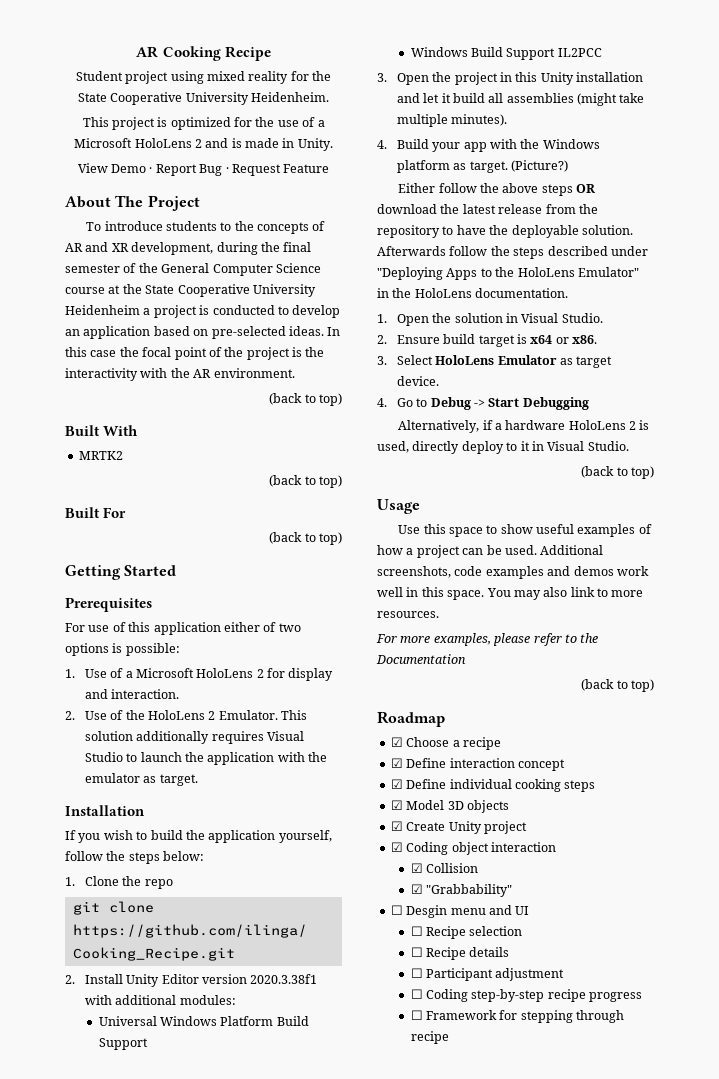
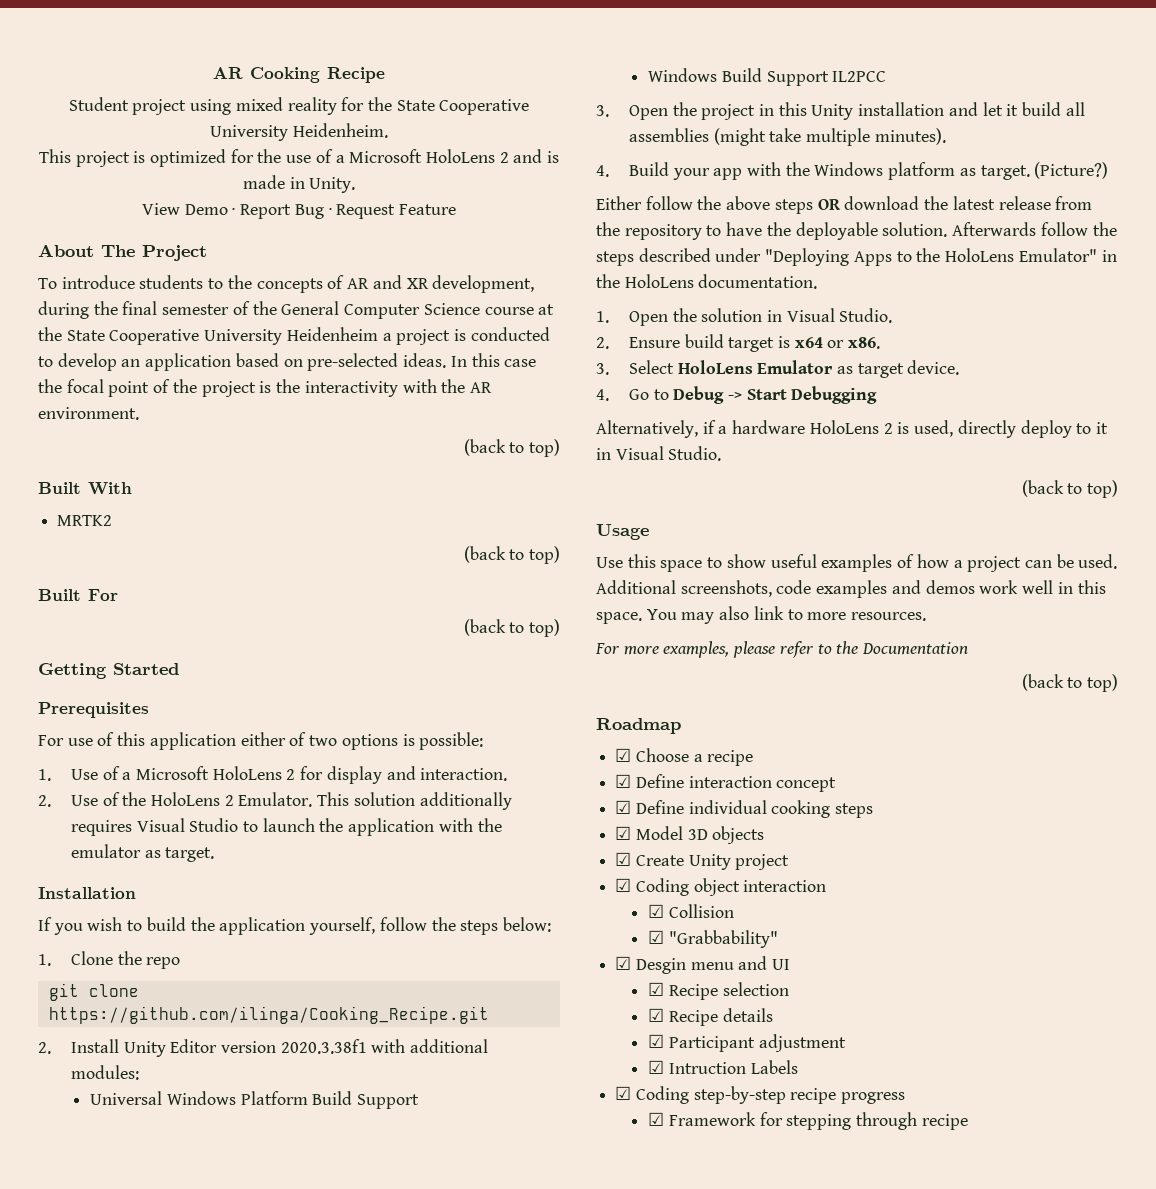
- ☐ Desgin menu and UI
+ ☑ Desgin menu and UI
- ☐ Recipe selection
+ ☑ Recipe selection
- ☐ Recipe details
+ ☑ Recipe details
- ☐ Participant adjustment
+ ☑ Participant adjustment
- ☐ Coding step-by-step recipe progress
+ ☑ Intruction Labels
+ ☑ Coding step-by-step recipe progress
- ☐ Framework for stepping through recipe
+ ☑ Framework for stepping through recipe

